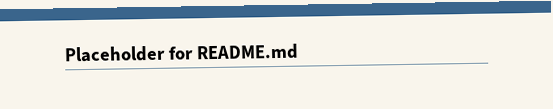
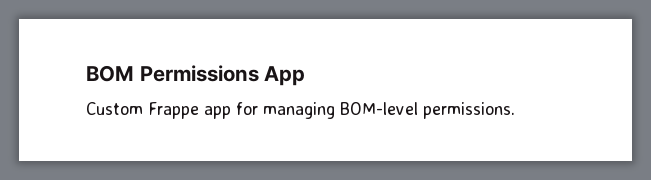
- Placeholder for README.md
+ BOM Permissions App
+ Custom Frappe app for managing BOM-level permissions.

